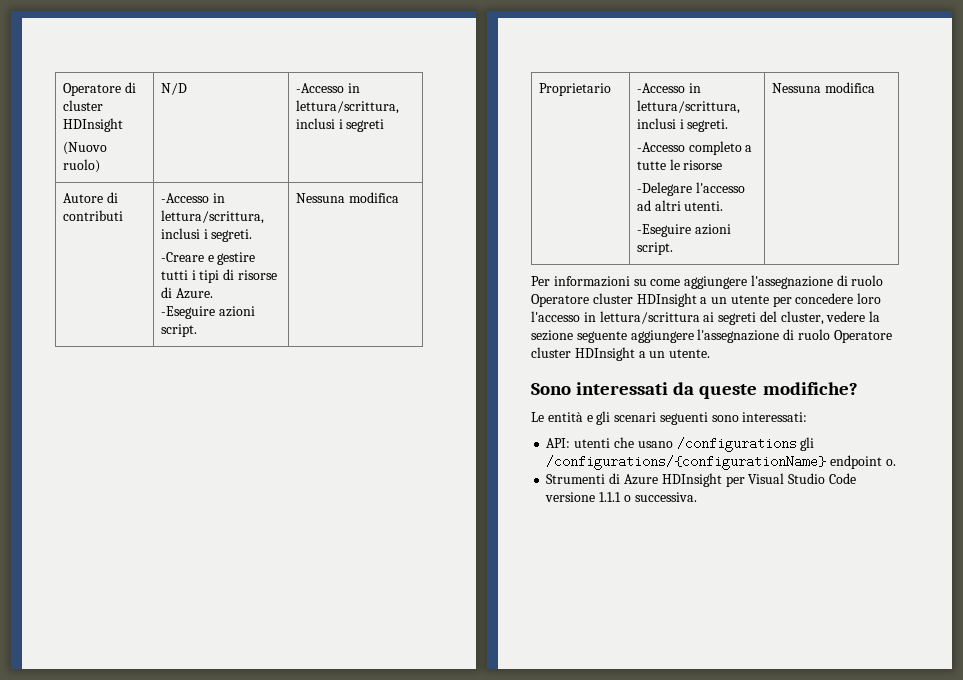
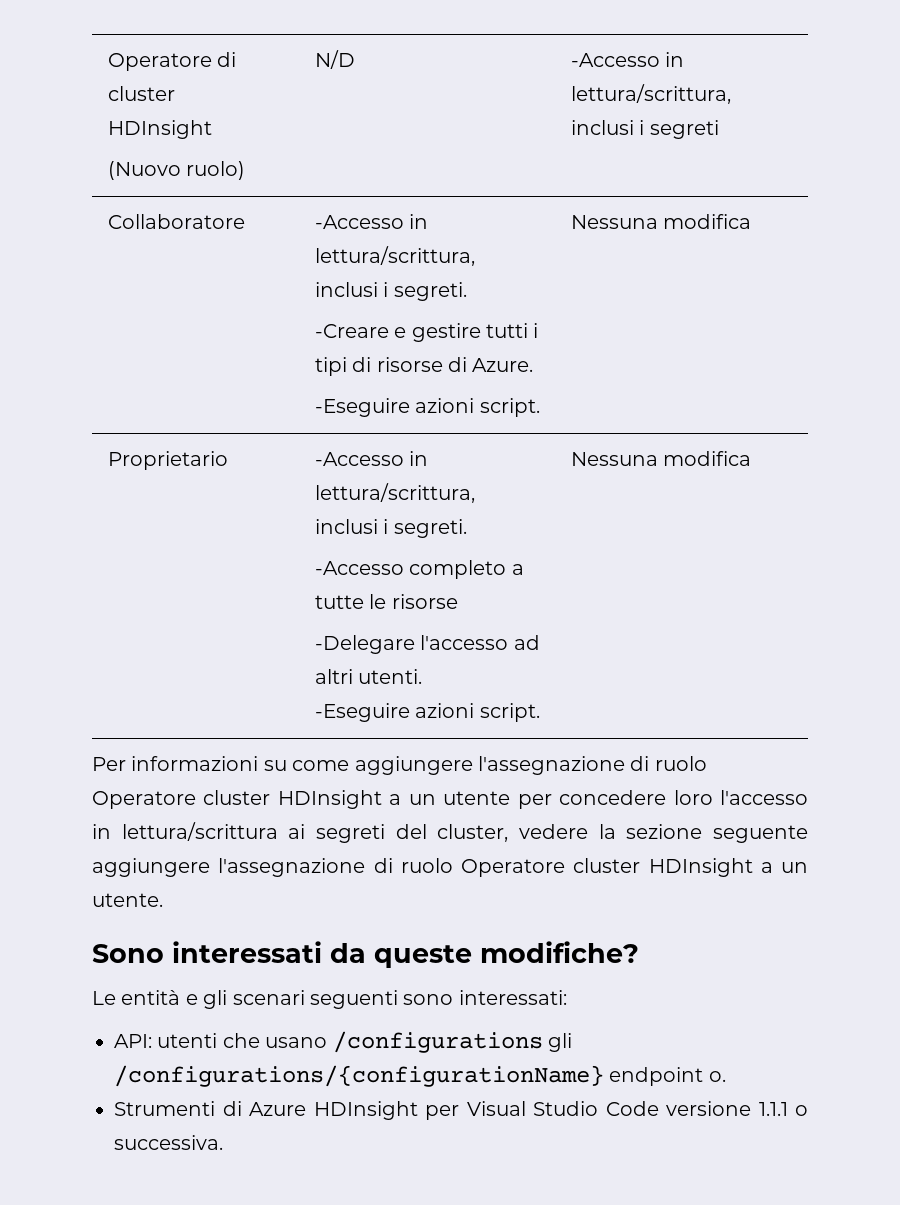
- Autore di contributi | -Accesso in lettura/scrittura, inclusi i segreti.
+ Collaboratore | -Accesso in lettura/scrittura, inclusi i segreti.

